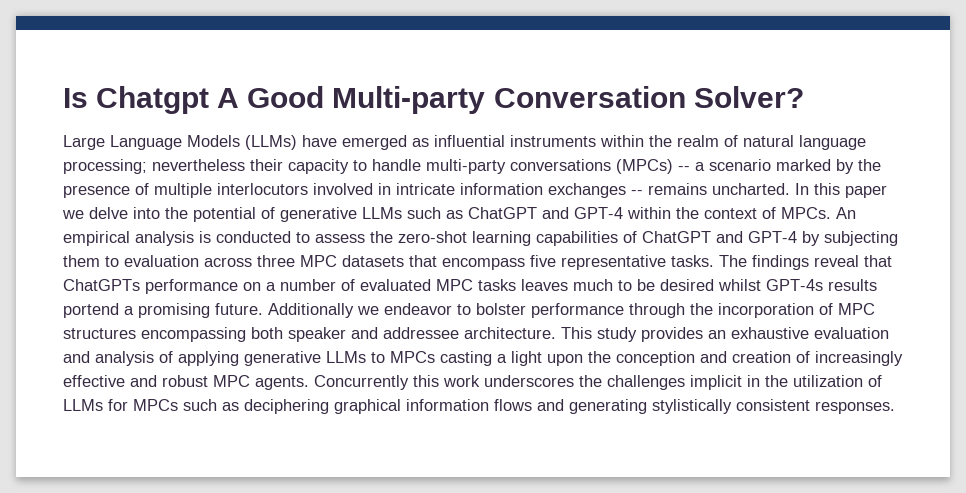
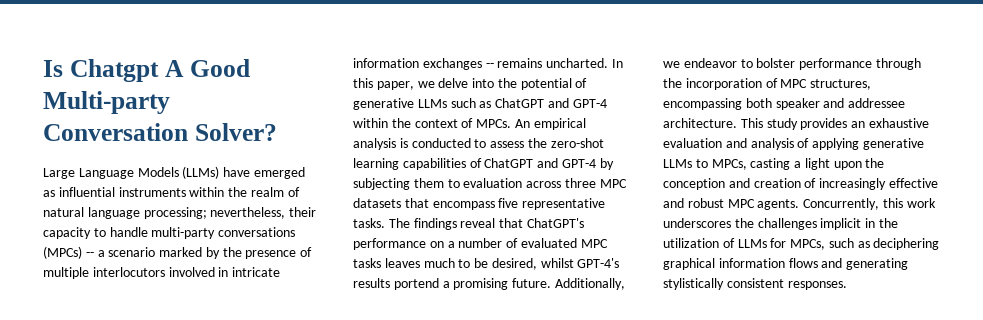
- Large Language Models (LLMs) have emerged as influential instruments within the realm of natural language processing; nevertheless their capacity to handle multi-party conversations (MPCs) -- a scenario marked by the presence of multiple interlocutors involved in intricate information exchanges -- remains uncharted.
+ Large Language Models (LLMs) have emerged as influential instruments within the realm of natural language processing; nevertheless, their capacity to handle multi-party conversations (MPCs) -- a scenario marked by the presence of multiple interlocutors involved in intricate information exchanges -- remains uncharted.
- In this paper we delve into the potential of generative LLMs such as ChatGPT and GPT-4 within the context of MPCs.
+ In this paper, we delve into the potential of generative LLMs such as ChatGPT and GPT-4 within the context of MPCs.
- The findings reveal that ChatGPTs performance on a number of evaluated MPC tasks leaves much to be desired whilst GPT-4s results portend a promising future.
+ The findings reveal that ChatGPT's performance on a number of evaluated MPC tasks leaves much to be desired, whilst GPT-4's results portend a promising future.
- Additionally we endeavor to bolster performance through the incorporation of MPC structures encompassing both speaker and addressee architecture.
+ Additionally, we endeavor to bolster performance through the incorporation of MPC structures, encompassing both speaker and addressee architecture.
- This study provides an exhaustive evaluation and analysis of applying generative LLMs to MPCs casting a light upon the conception and creation of increasingly effective and robust MPC agents.
+ This study provides an exhaustive evaluation and analysis of applying generative LLMs to MPCs, casting a light upon the conception and creation of increasingly effective and robust MPC agents.
- Concurrently this work underscores the challenges implicit in the utilization of LLMs for MPCs such as deciphering graphical information flows and generating stylistically consistent responses.
+ Concurrently, this work underscores the challenges implicit in the utilization of LLMs for MPCs, such as deciphering graphical information flows and generating stylistically consistent responses.

